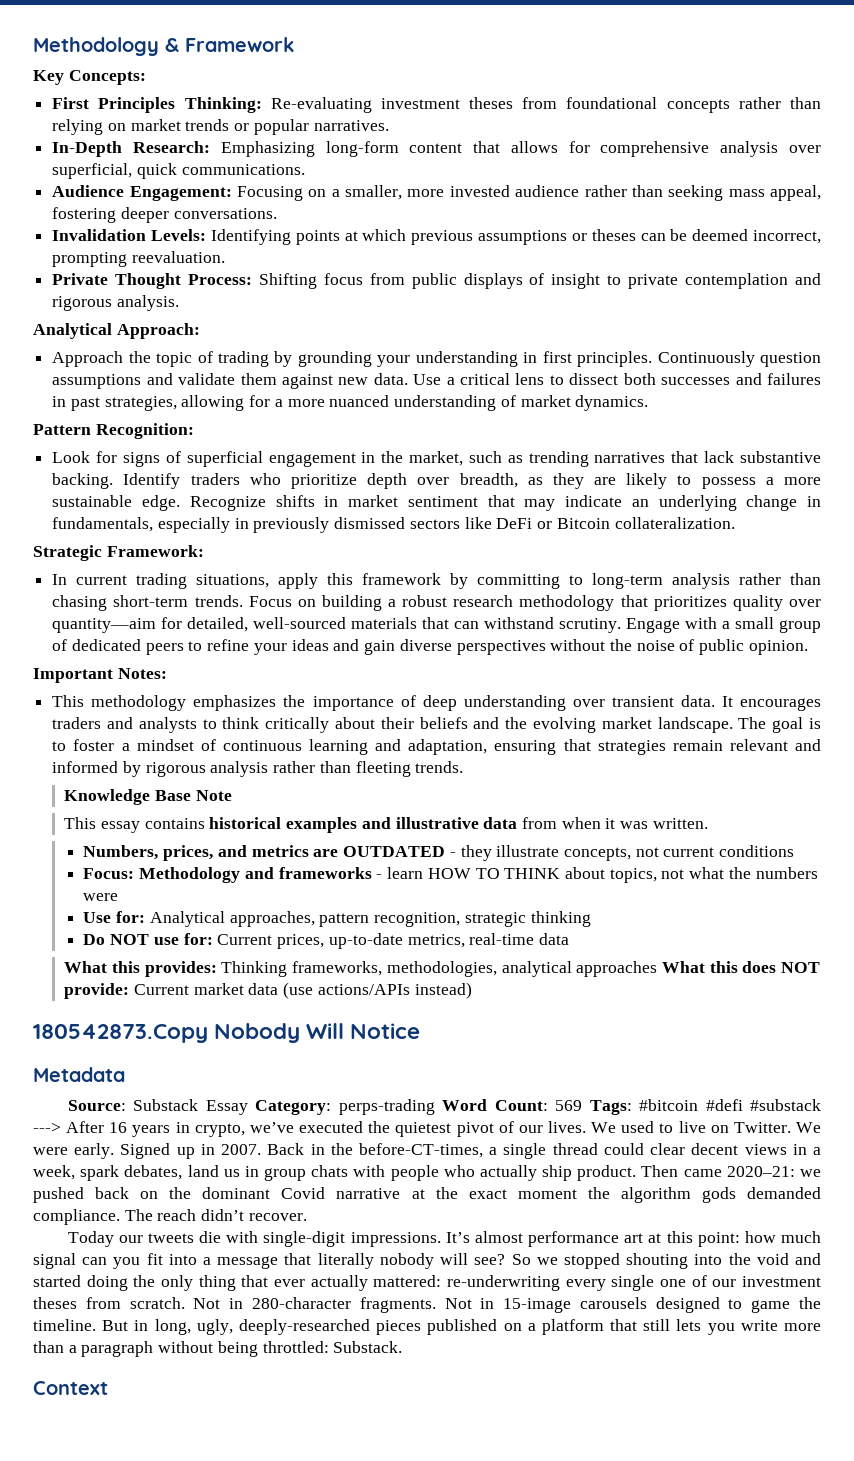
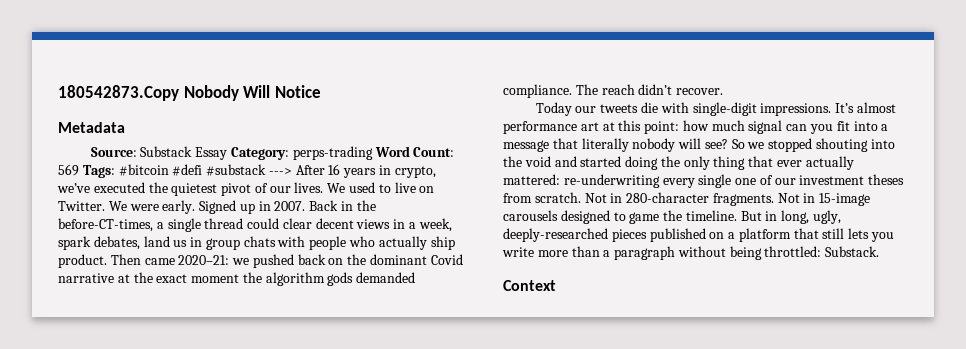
- Methodology & Framework
- Key Concepts:
- First Principles Thinking: Re-evaluating investment theses from foundational concepts rather than relying on market trends or popular narratives.
- In-Depth Research: Emphasizing long-form content that allows for comprehensive analysis over superficial, quick communications.
- Audience Engagement: Focusing on a smaller, more invested audience rather than seeking mass appeal, fostering deeper conversations.
- Invalidation Levels: Identifying points at which previous assumptions or theses can be deemed incorrect, prompting reevaluation.
- Private Thought Process: Shifting focus from public displays of insight to private contemplation and rigorous analysis.
- Analytical Approach:
- Approach the topic of trading by grounding your understanding in first principles. Continuously question assumptions and validate them against new data. Use a critical lens to dissect both successes and failures in past strategies, allowing for a more nuanced understanding of market dynamics.
- Pattern Recognition:
- Look for signs of superficial engagement in the market, such as trending narratives that lack substantive backing. Identify traders who prioritize depth over breadth, as they are likely to possess a more sustainable edge. Recognize shifts in market sentiment that may indicate an underlying change in fundamentals, especially in previously dismissed sectors like DeFi or Bitcoin collateralization.
- Strategic Framework:
- In current trading situations, apply this framework by committing to long-term analysis rather than chasing short-term trends. Focus on building a robust research methodology that prioritizes quality over quantity—aim for detailed, well-sourced materials that can withstand scrutiny. Engage with a small group of dedicated peers to refine your ideas and gain diverse perspectives without the noise of public opinion.
- Important Notes:
- This methodology emphasizes the importance of deep understanding over transient data. It encourages traders and analysts to think critically about their beliefs and the evolving market landscape. The goal is to foster a mindset of continuous learning and adaptation, ensuring that strategies remain relevant and informed by rigorous analysis rather than fleeting trends.
- Knowledge Base Note
- This essay contains historical examples and illustrative data from when it was written.
- Numbers, prices, and metrics are OUTDATED - they illustrate concepts, not current conditions
- Focus: Methodology and frameworks - learn HOW TO THINK about topics, not what the numbers were
- Use for: Analytical approaches, pattern recognition, strategic thinking
- Do NOT use for: Current prices, up-to-date metrics, real-time data
- What this provides: Thinking frameworks, methodologies, analytical approaches What this does NOT provide: Current market data (use actions/APIs instead)

